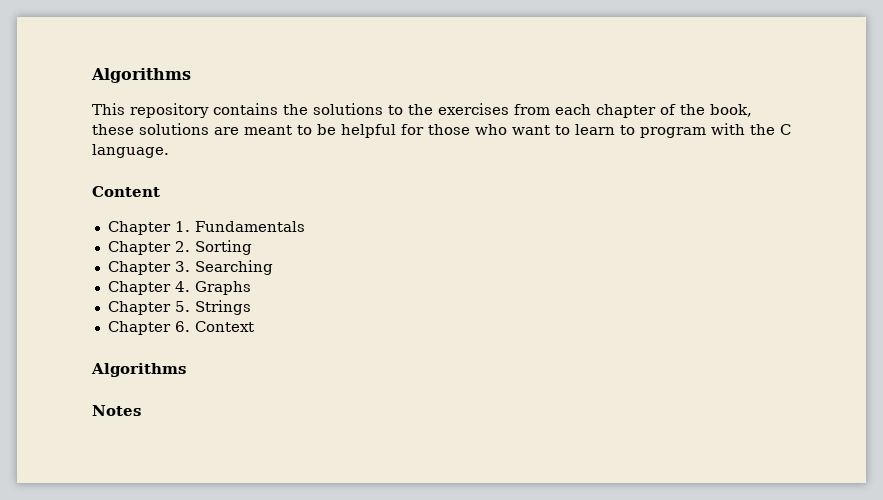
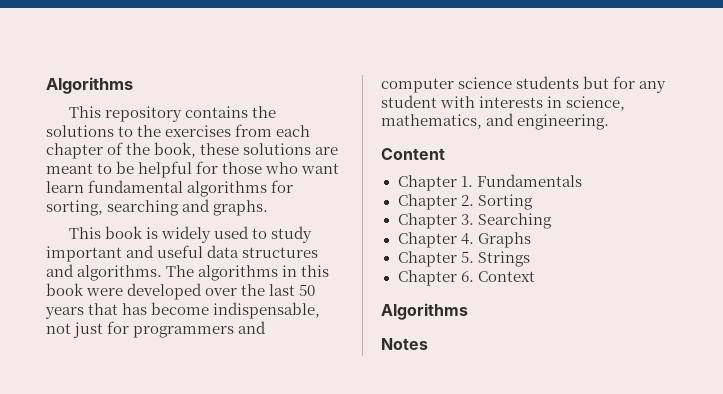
- This repository contains the solutions to the exercises from each chapter of the book, these solutions are meant to be helpful for those who want to learn to program with the C language.
+ This repository contains the solutions to the exercises from each chapter of the book, these solutions are meant to be helpful for those who want learn fundamental algorithms for sorting, searching and graphs.
+ This book is widely used to study important and useful data structures and algorithms. The algorithms in this book were developed over the last 50 years that has become indispensable, not just for programmers and computer science students but for any student with interests in science, mathematics, and engineering.

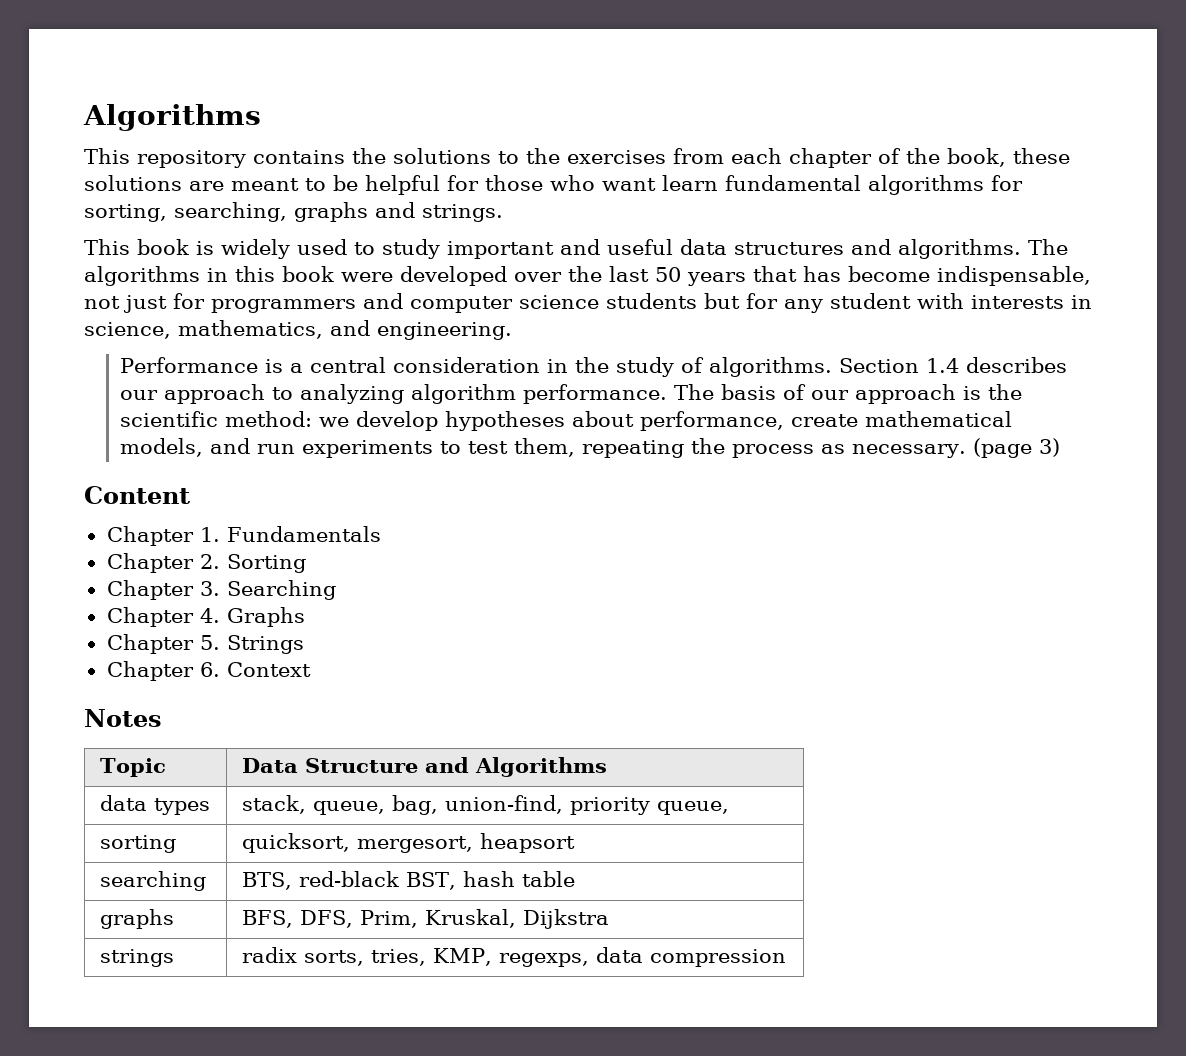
- This repository contains the solutions to the exercises from each chapter of the book, these solutions are meant to be helpful for those who want learn fundamental algorithms for sorting, searching and graphs.
+ This repository contains the solutions to the exercises from each chapter of the book, these solutions are meant to be helpful for those who want learn fundamental algorithms for sorting, searching, graphs and strings.
+ Performance is a central consideration in the study of algorithms. Section 1.4 describes our approach to analyzing algorithm performance. The basis of our approach is the scientific method: we develop hypotheses about performance, create mathematical models, and run experiments to test them, repeating the process as necessary. (page 3)
  Chapter 6. Context
- Algorithms
  Notes
+ Topic | Data Structure and Algorithms
+ data types | stack, queue, bag, union-find, priority queue,
+ sorting | quicksort, mergesort, heapsort
+ searching | BTS, red-black BST, hash table
+ graphs | BFS, DFS, Prim, Kruskal, Dijkstra
+ strings | radix sorts, tries, KMP, regexps, data compression

